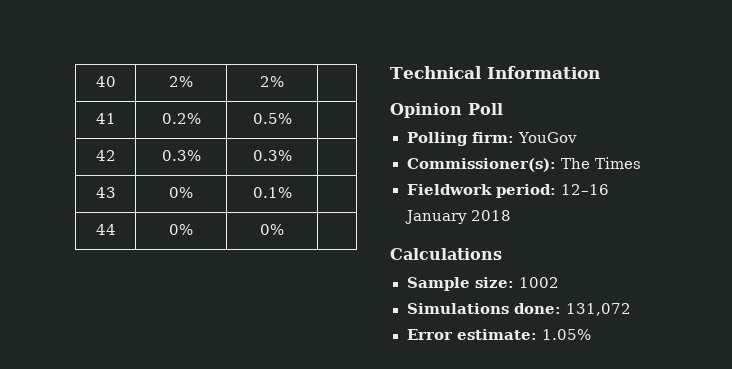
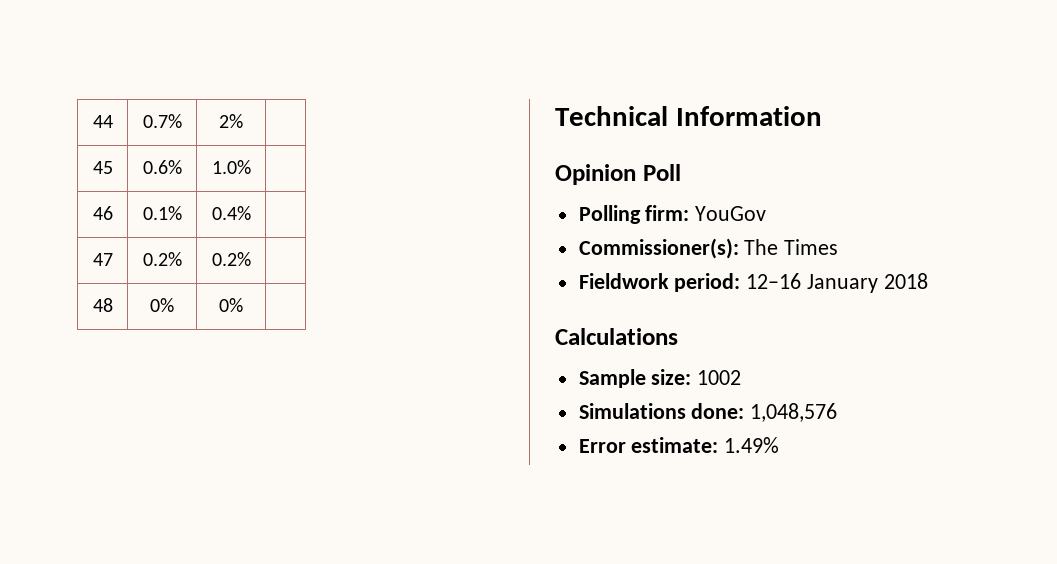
- 40 | 2% | 2% |
+ 44 | 0.7% | 2% |
- 41 | 0.2% | 0.5% |
- 42 | 0.3% | 0.3% |
- 43 | 0% | 0.1% |
- 44 | 0% | 0% |
+ 45 | 0.6% | 1.0% |
+ 46 | 0.1% | 0.4% |
+ 47 | 0.2% | 0.2% |
+ 48 | 0% | 0% |
- Simulations done: 131,072
+ Simulations done: 1,048,576
- Error estimate: 1.05%
+ Error estimate: 1.49%

